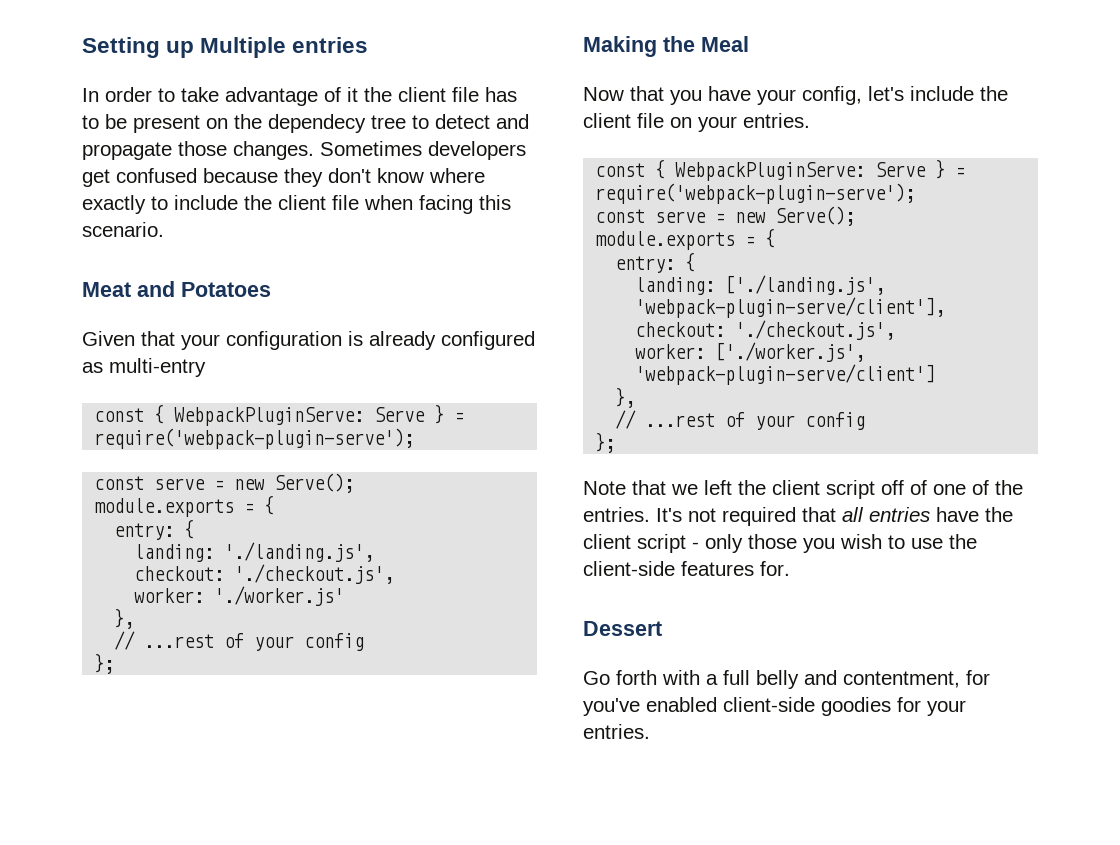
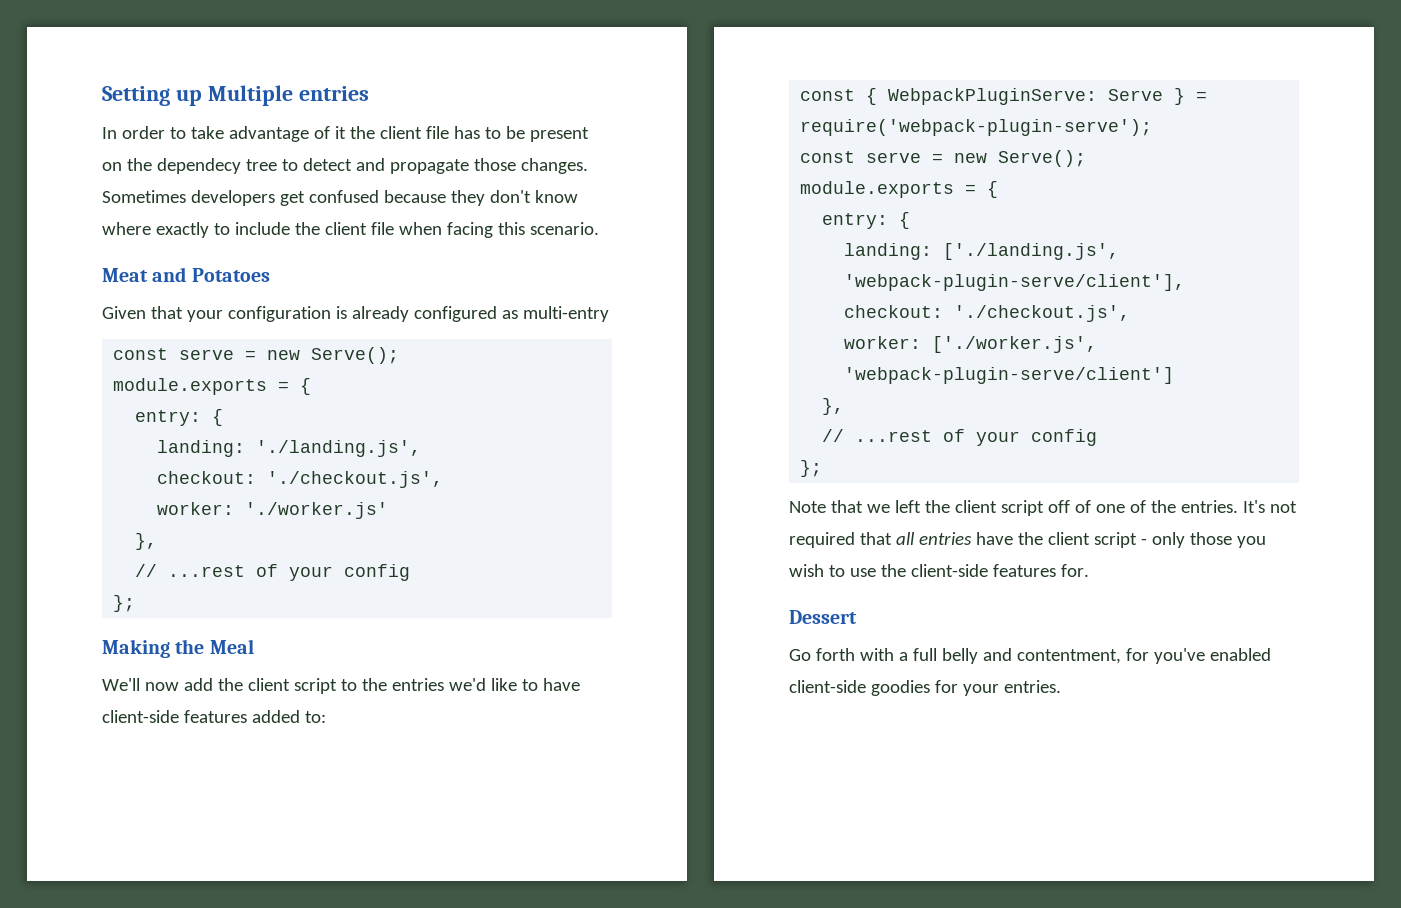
  Given that your configuration is already configured as multi-entry
- const { WebpackPluginServe: Serve } = require('webpack-plugin-serve');
- Now that you have your config, let's include the client file on your entries.
+ We'll now add the client script to the entries we'd like to have client-side features added to:

